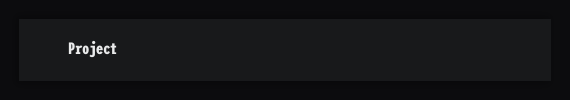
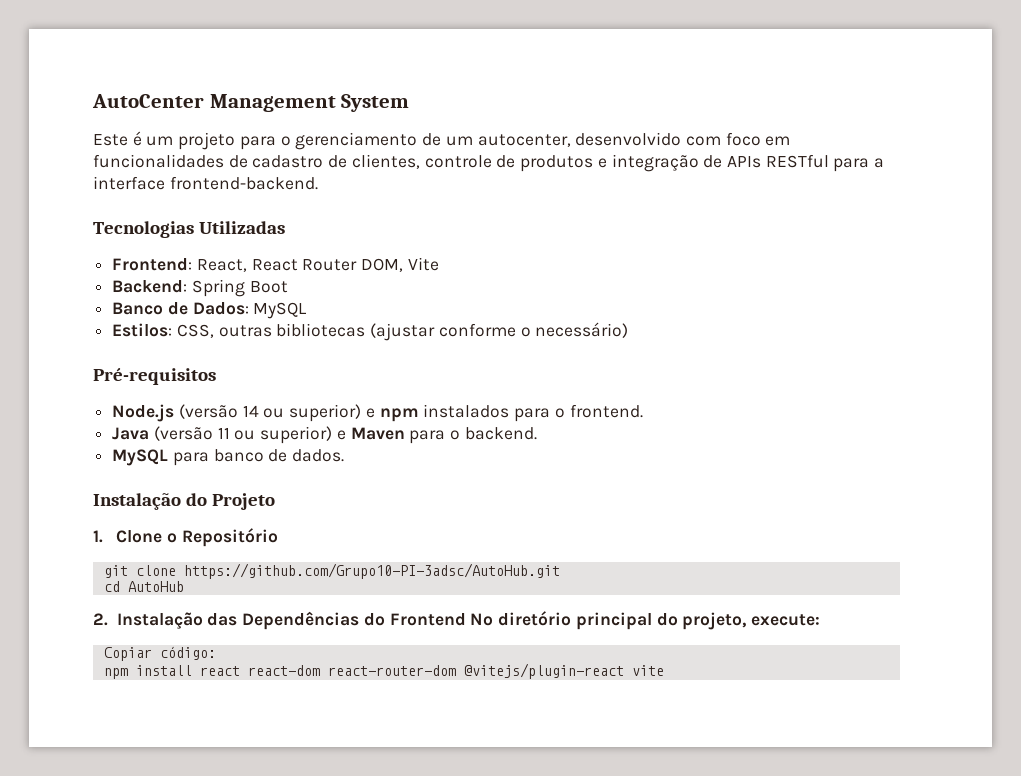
- Project
+ AutoCenter Management System
+ Este é um projeto para o gerenciamento de um autocenter, desenvolvido com foco em funcionalidades de cadastro de clientes, controle de produtos e integração de APIs RESTful para a interface frontend-backend.
+ Tecnologias Utilizadas
+ Frontend: React, React Router DOM, Vite
+ Backend: Spring Boot
+ Banco de Dados: MySQL
+ Estilos: CSS, outras bibliotecas (ajustar conforme o necessário)
+ Pré-requisitos
+ Node.js (versão 14 ou superior) e npm instalados para o frontend.
+ Java (versão 11 ou superior) e Maven para o backend.
+ MySQL para banco de dados.
+ Instalação do Projeto
+ 1. Clone o Repositório
+ git clone https://github.com/Grupo10-PI-3adsc/AutoHub.git
+ cd AutoHub
+ 2. Instalação das Dependências do Frontend No diretório principal do projeto, execute:
+ Copiar código:
+ npm install react react-dom react-router-dom @vitejs/plugin-react vite

